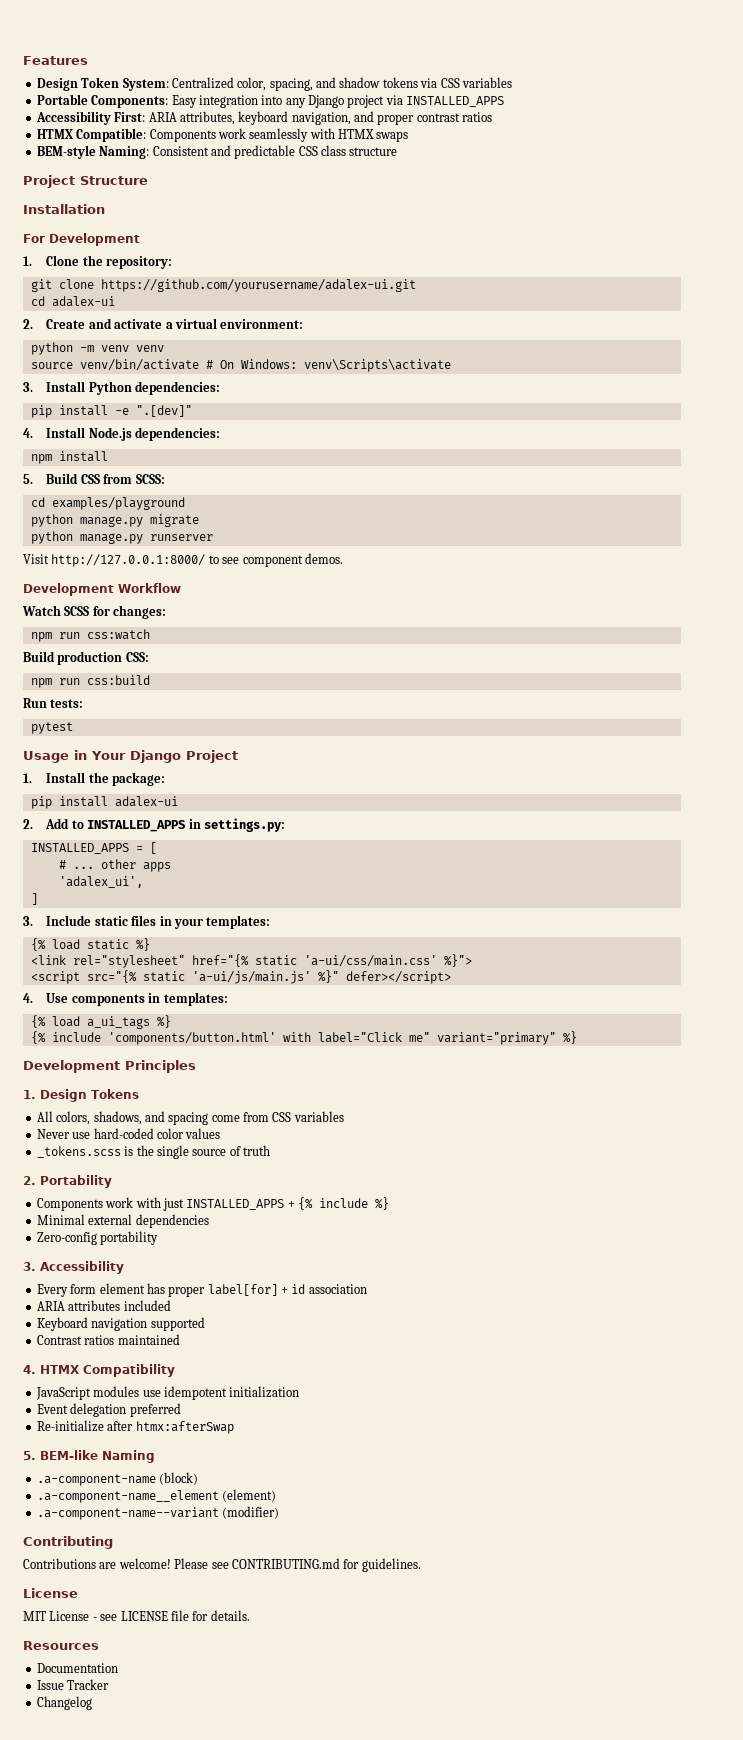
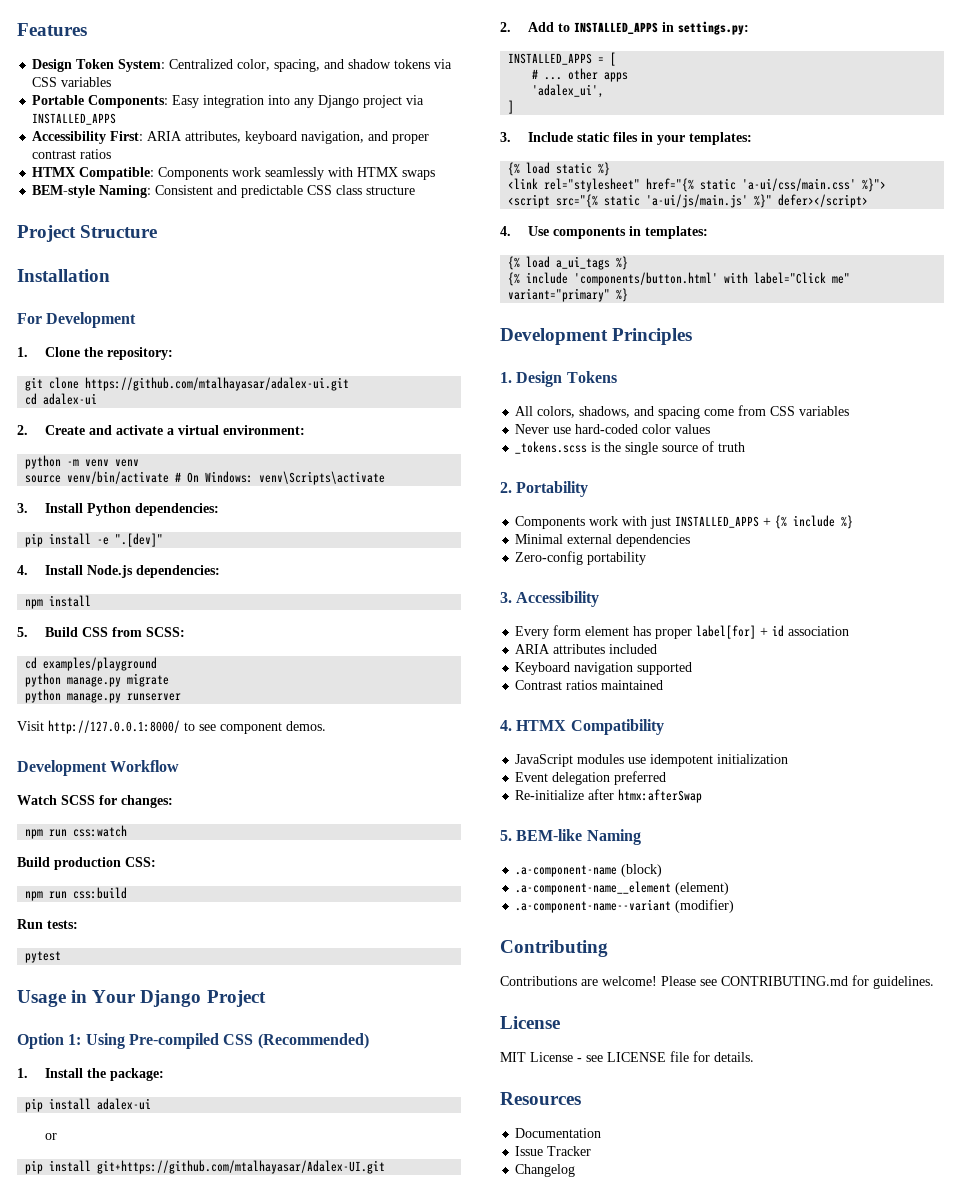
- git clone https://github.com/yourusername/adalex-ui.git
+ git clone https://github.com/mtalhayasar/adalex-ui.git
+ Option 1: Using Pre-compiled CSS (Recommended)
+ or
+ pip install git+https://github.com/mtalhayasar/Adalex-UI.git

